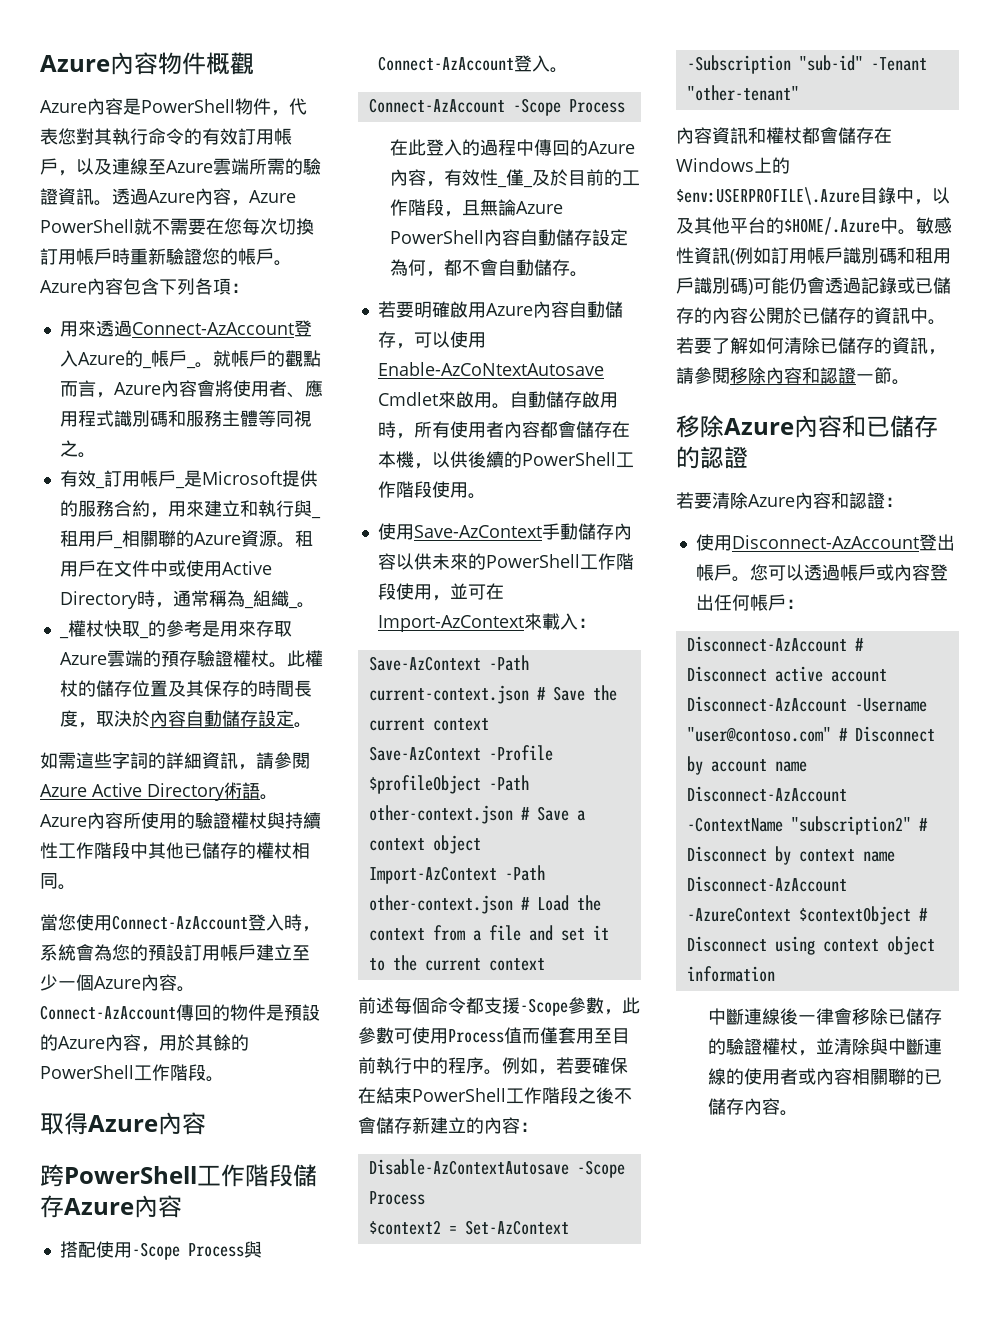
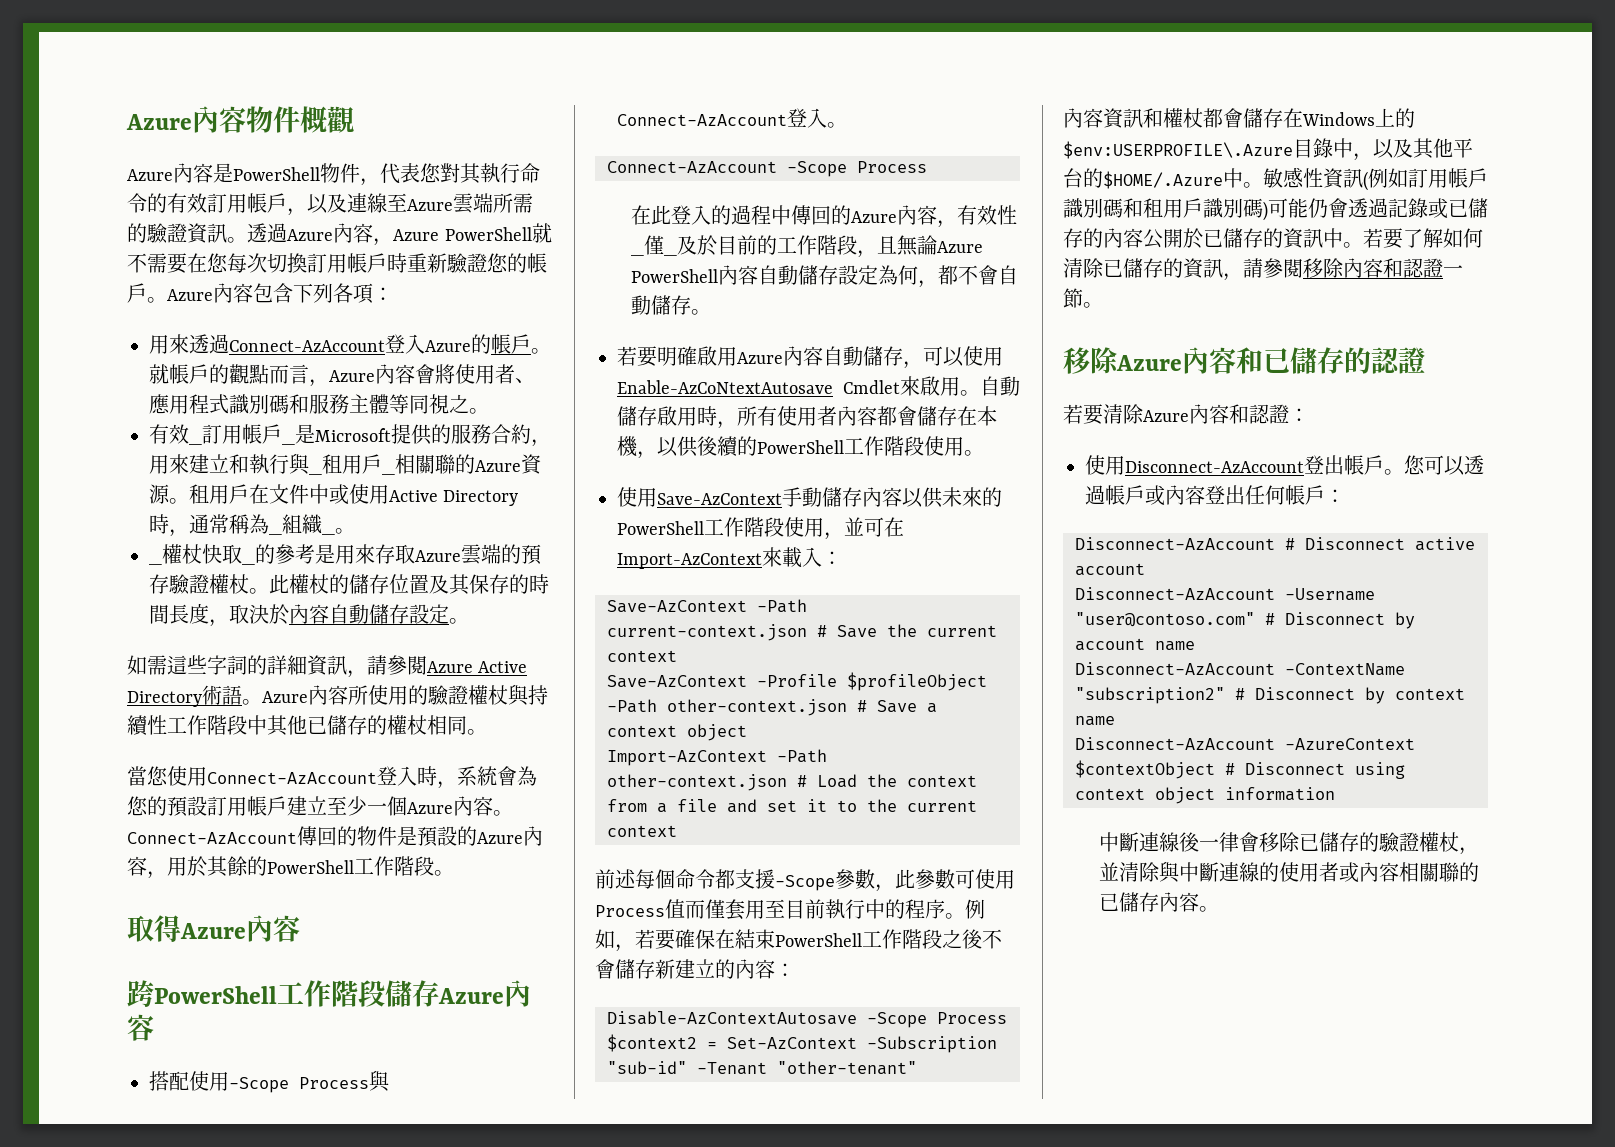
- 用來透過Connect-AzAccount登入Azure的_帳戶_。
+ 用來透過Connect-AzAccount登入Azure的帳戶。

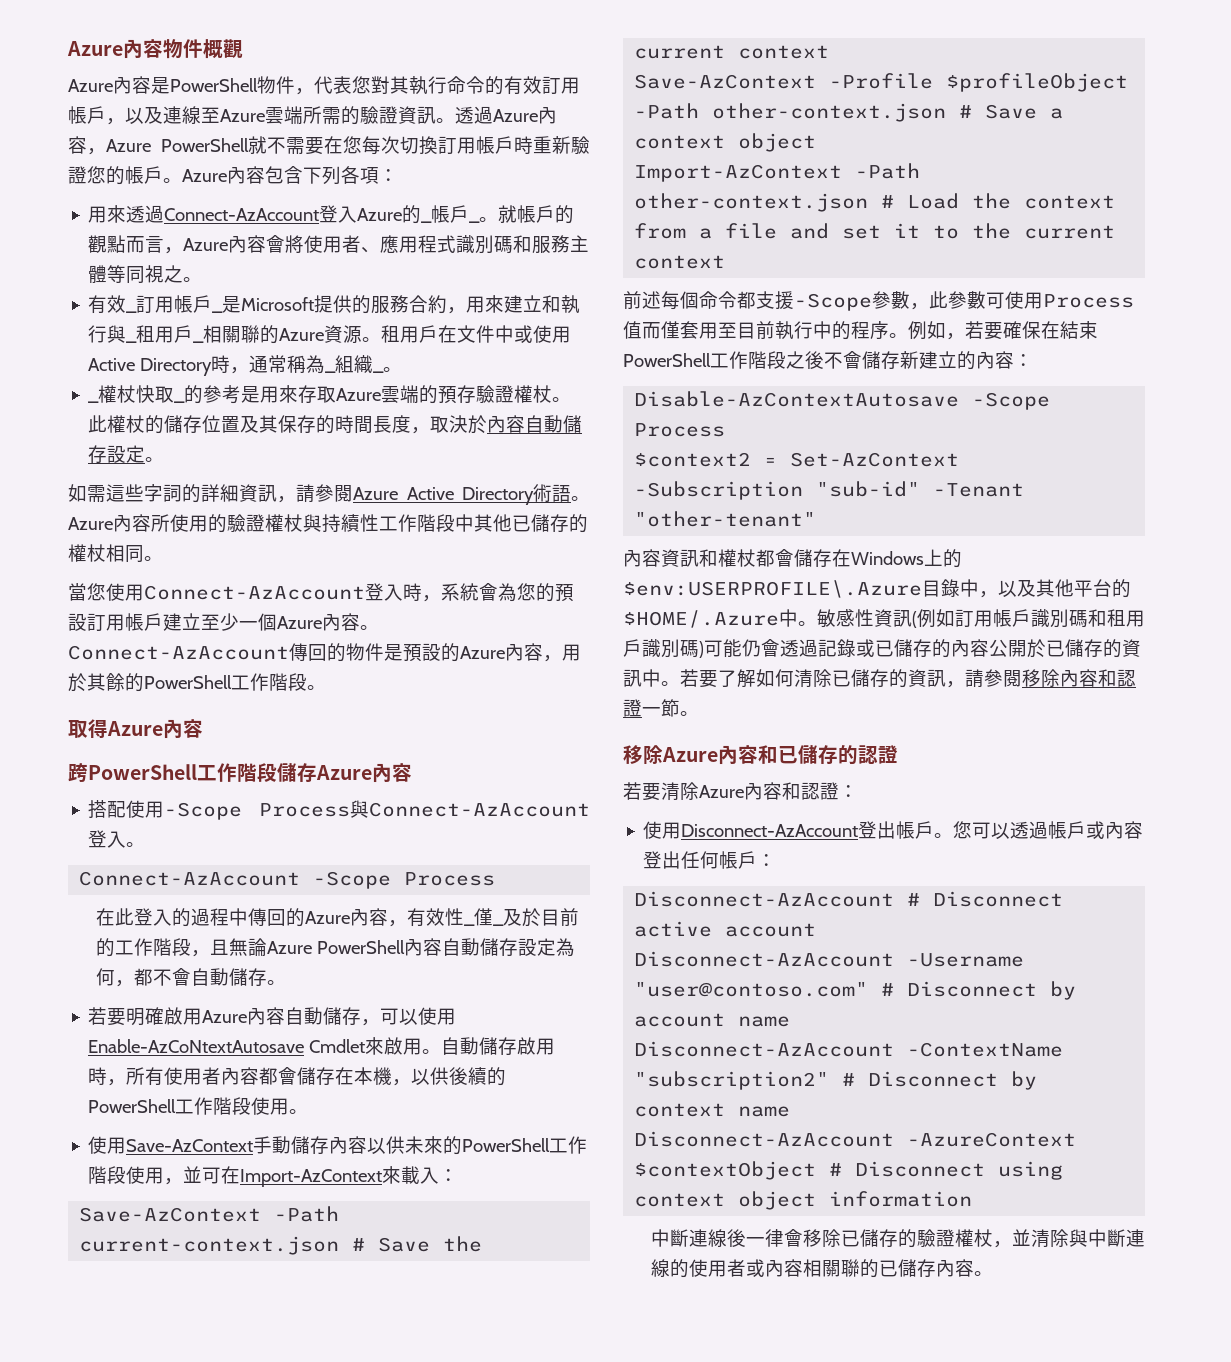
- 用來透過Connect-AzAccount登入Azure的帳戶。
+ 用來透過Connect-AzAccount登入Azure的_帳戶_。

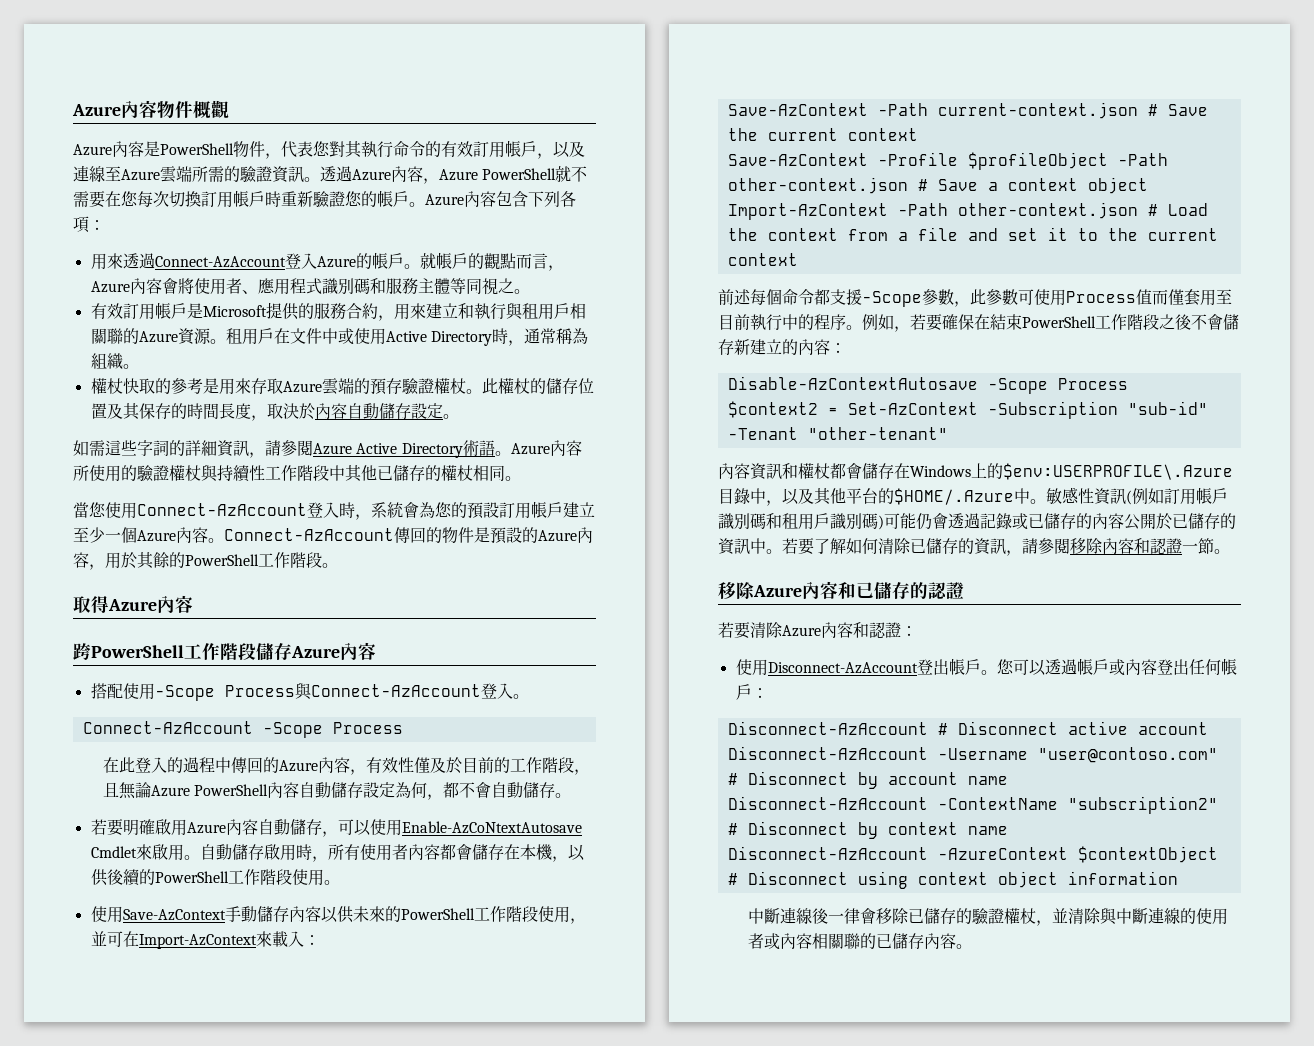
- 用來透過Connect-AzAccount登入Azure的_帳戶_。
+ 用來透過Connect-AzAccount登入Azure的帳戶。
- 有效_訂用帳戶_是Microsoft提供的服務合約，用來建立和執行與_租用戶_相關聯的Azure資源。
+ 有效訂用帳戶是Microsoft提供的服務合約，用來建立和執行與租用戶相關聯的Azure資源。
- 租用戶在文件中或使用Active Directory時，通常稱為_組織_。
- _權杖快取_的參考是用來存取Azure雲端的預存驗證權杖。
+ 租用戶在文件中或使用Active Directory時，通常稱為組織。
+ 權杖快取的參考是用來存取Azure雲端的預存驗證權杖。
- 在此登入的過程中傳回的Azure內容，有效性_僅_及於目前的工作階段，且無論Azure PowerShell內容自動儲存設定為何，都不會自動儲存。
+ 在此登入的過程中傳回的Azure內容，有效性僅及於目前的工作階段，且無論Azure PowerShell內容自動儲存設定為何，都不會自動儲存。

